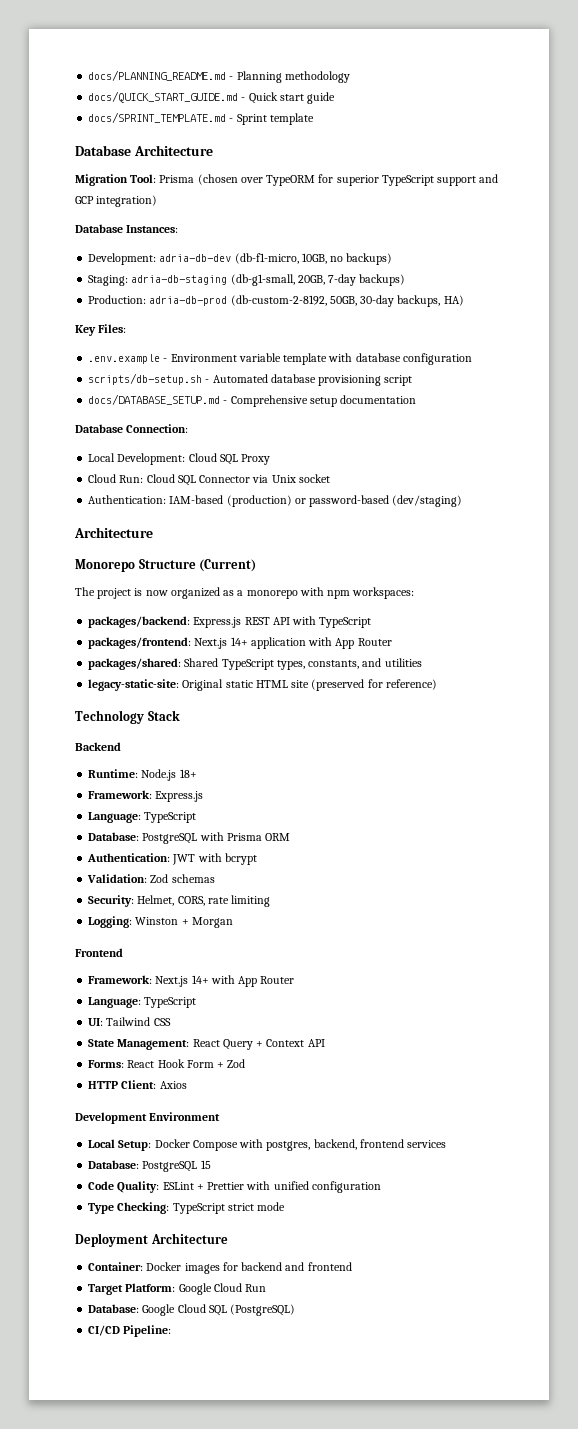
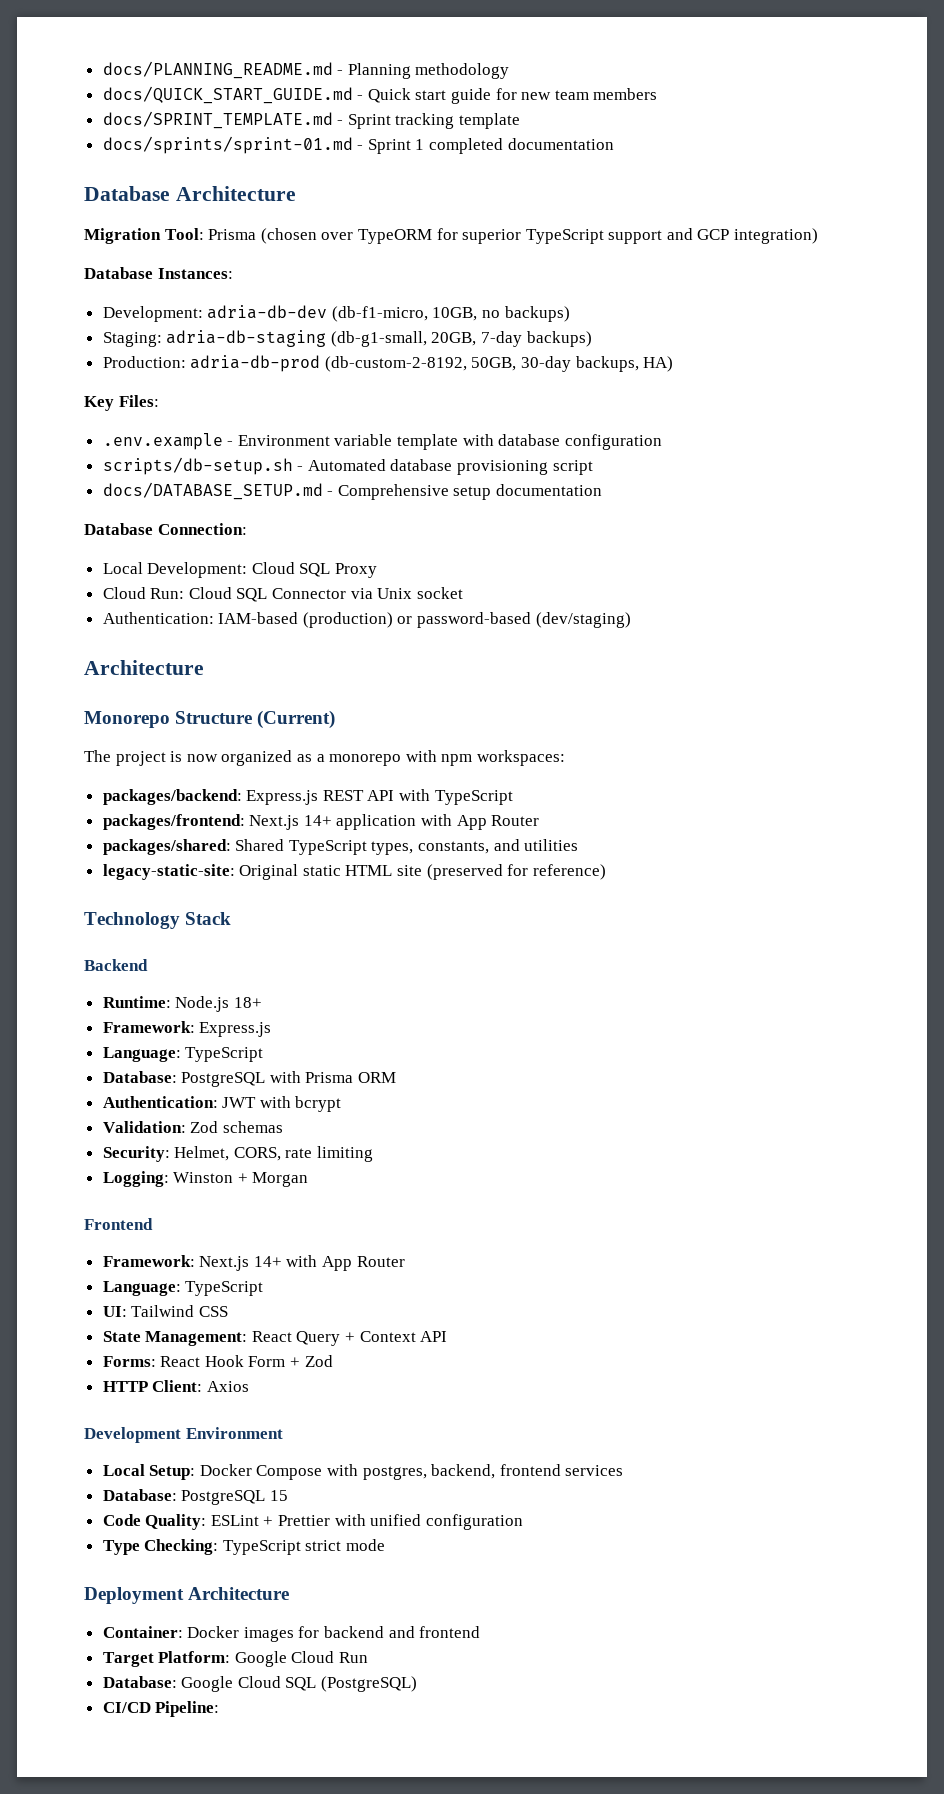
- docs/QUICK_START_GUIDE.md - Quick start guide
+ docs/QUICK_START_GUIDE.md - Quick start guide for new team members
- docs/SPRINT_TEMPLATE.md - Sprint template
+ docs/SPRINT_TEMPLATE.md - Sprint tracking template
+ docs/sprints/sprint-01.md - Sprint 1 completed documentation

